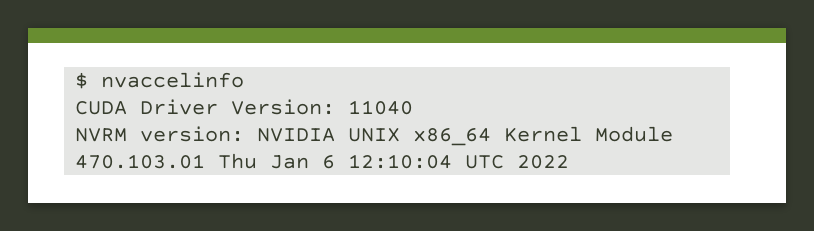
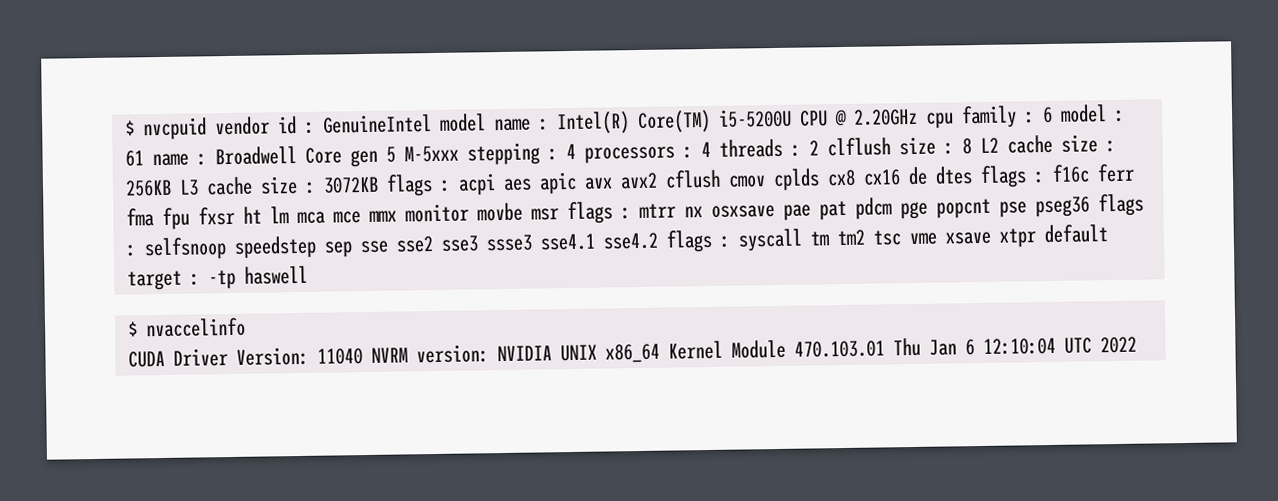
+ $ nvcpuid vendor id : GenuineIntel model name : Intel(R) Core(TM) i5-5200U CPU @ 2.20GHz cpu family : 6 model : 61 name : Broadwell Core gen 5 M-5xxx stepping : 4 processors : 4 threads : 2 clflush size : 8 L2 cache size : 256KB L3 cache size : 3072KB flags : acpi aes apic avx avx2 cflush cmov cplds cx8 cx16 de dtes flags : f16c ferr fma fpu fxsr ht lm mca mce mmx monitor movbe msr flags : mtrr nx osxsave pae pat pdcm pge popcnt pse pseg36 flags : selfsnoop speedstep sep sse sse2 sse3 ssse3 sse4.1 sse4.2 flags : syscall tm tm2 tsc vme xsave xtpr default target : -tp haswell
- CUDA Driver Version: 11040
- NVRM version: NVIDIA UNIX x86_64 Kernel Module 470.103.01 Thu Jan 6 12:10:04 UTC 2022
+ CUDA Driver Version: 11040 NVRM version: NVIDIA UNIX x86_64 Kernel Module 470.103.01 Thu Jan 6 12:10:04 UTC 2022

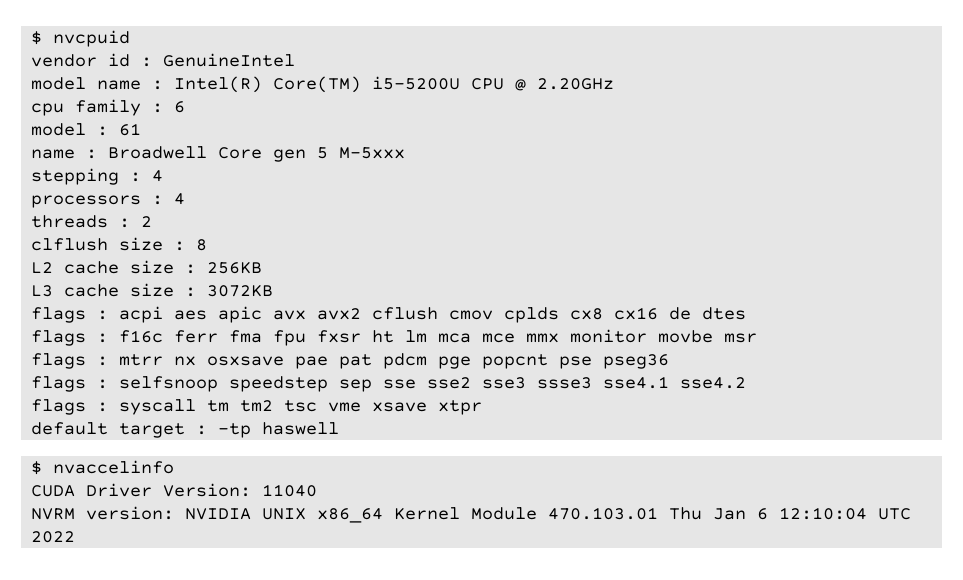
- $ nvcpuid vendor id :
+ $ nvcpuid
+ vendor id :
- GenuineIntel model name :
+ GenuineIntel
+ model name :
- Intel(R) Core(TM) i5-5200U CPU @ 2.20GHz cpu family : 6 model :
+ Intel(R) Core(TM) i5-5200U CPU @ 2.20GHz
+ cpu family : 6
+ model :
- 61 name :
+ 61
+ name :
- Broadwell Core gen 5 M-5xxx stepping : 4 processors : 4 threads :
+ Broadwell Core gen 5 M-5xxx
+ stepping : 4
+ processors : 4
+ threads :
- 2 clflush size :
+ 2
+ clflush size :
- 8 L2 cache size :
+ 8
+ L2 cache size :
- 256KB L3 cache size :
+ 256KB
+ L3 cache size :
- 3072KB flags :
+ 3072KB
+ flags :
- acpi aes apic avx avx2 cflush cmov cplds cx8 cx16 de dtes flags :
+ acpi aes apic avx avx2 cflush cmov cplds cx8 cx16 de dtes
+ flags :
- f16c ferr fma fpu fxsr ht lm mca mce mmx monitor movbe msr flags :
+ f16c ferr fma fpu fxsr ht lm mca mce mmx monitor movbe msr
+ flags :
- mtrr nx osxsave pae pat pdcm pge popcnt pse pseg36 flags :
+ mtrr nx osxsave pae pat pdcm pge popcnt pse pseg36
+ flags :
- selfsnoop speedstep sep sse sse2 sse3 ssse3 sse4.1 sse4.2 flags :
+ selfsnoop speedstep sep sse sse2 sse3 ssse3 sse4.1 sse4.2
+ flags :
- syscall tm tm2 tsc vme xsave xtpr default target :
+ syscall tm tm2 tsc vme xsave xtpr
+ default target :
- CUDA Driver Version: 11040 NVRM version: NVIDIA UNIX x86_64 Kernel Module 470.103.01 Thu Jan 6 12:10:04 UTC 2022
+ CUDA Driver Version: 11040
+ NVRM version: NVIDIA UNIX x86_64 Kernel Module 470.103.01 Thu Jan 6 12:10:04 UTC 2022

